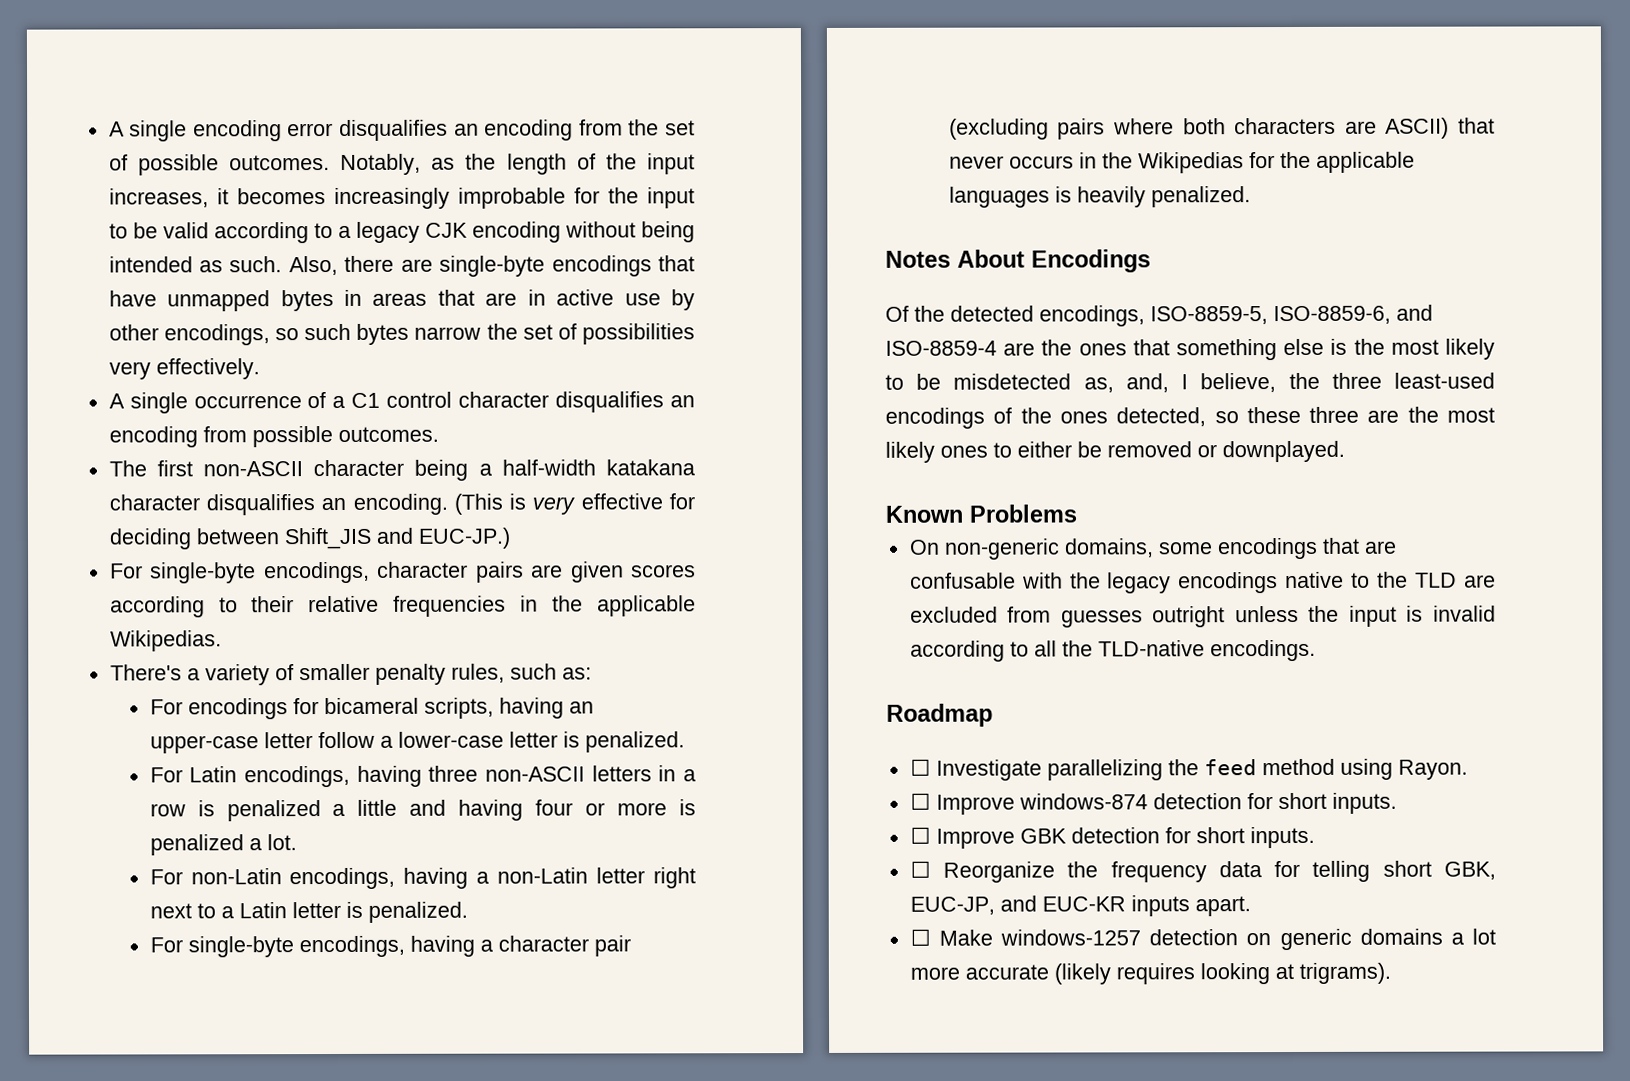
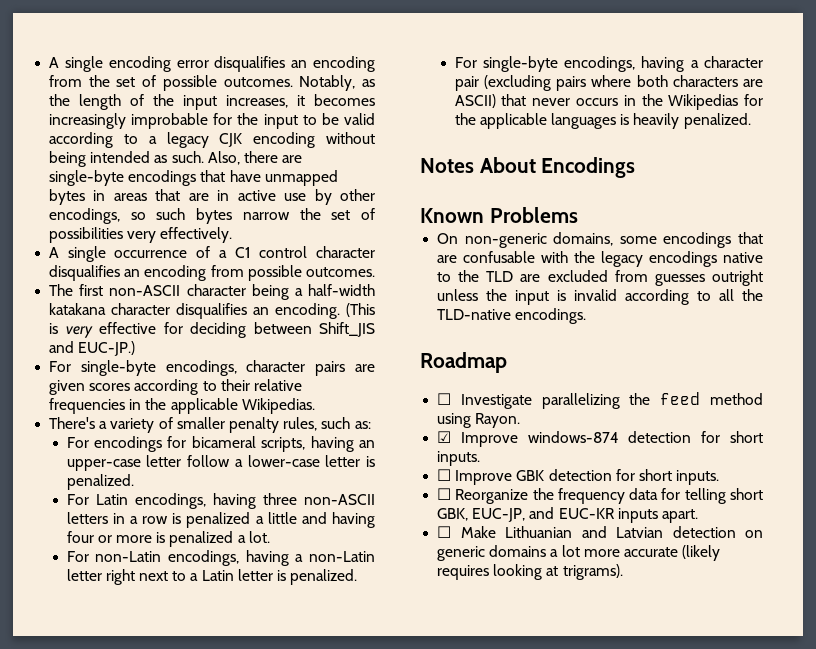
- Of the detected encodings, ISO-8859-5, ISO-8859-6, and ISO-8859-4 are the ones that something else is the most likely to be misdetected as, and, I believe, the three least-used encodings of the ones detected, so these three are the most likely ones to either be removed or downplayed.
- ☐ Improve windows-874 detection for short inputs.
+ ☑ Improve windows-874 detection for short inputs.
- ☐ Make windows-1257 detection on generic domains a lot more accurate (likely requires looking at trigrams).
+ ☐ Make Lithuanian and Latvian detection on generic domains a lot more accurate (likely requires looking at trigrams).

